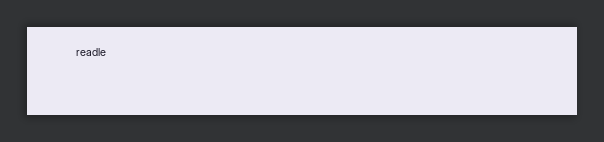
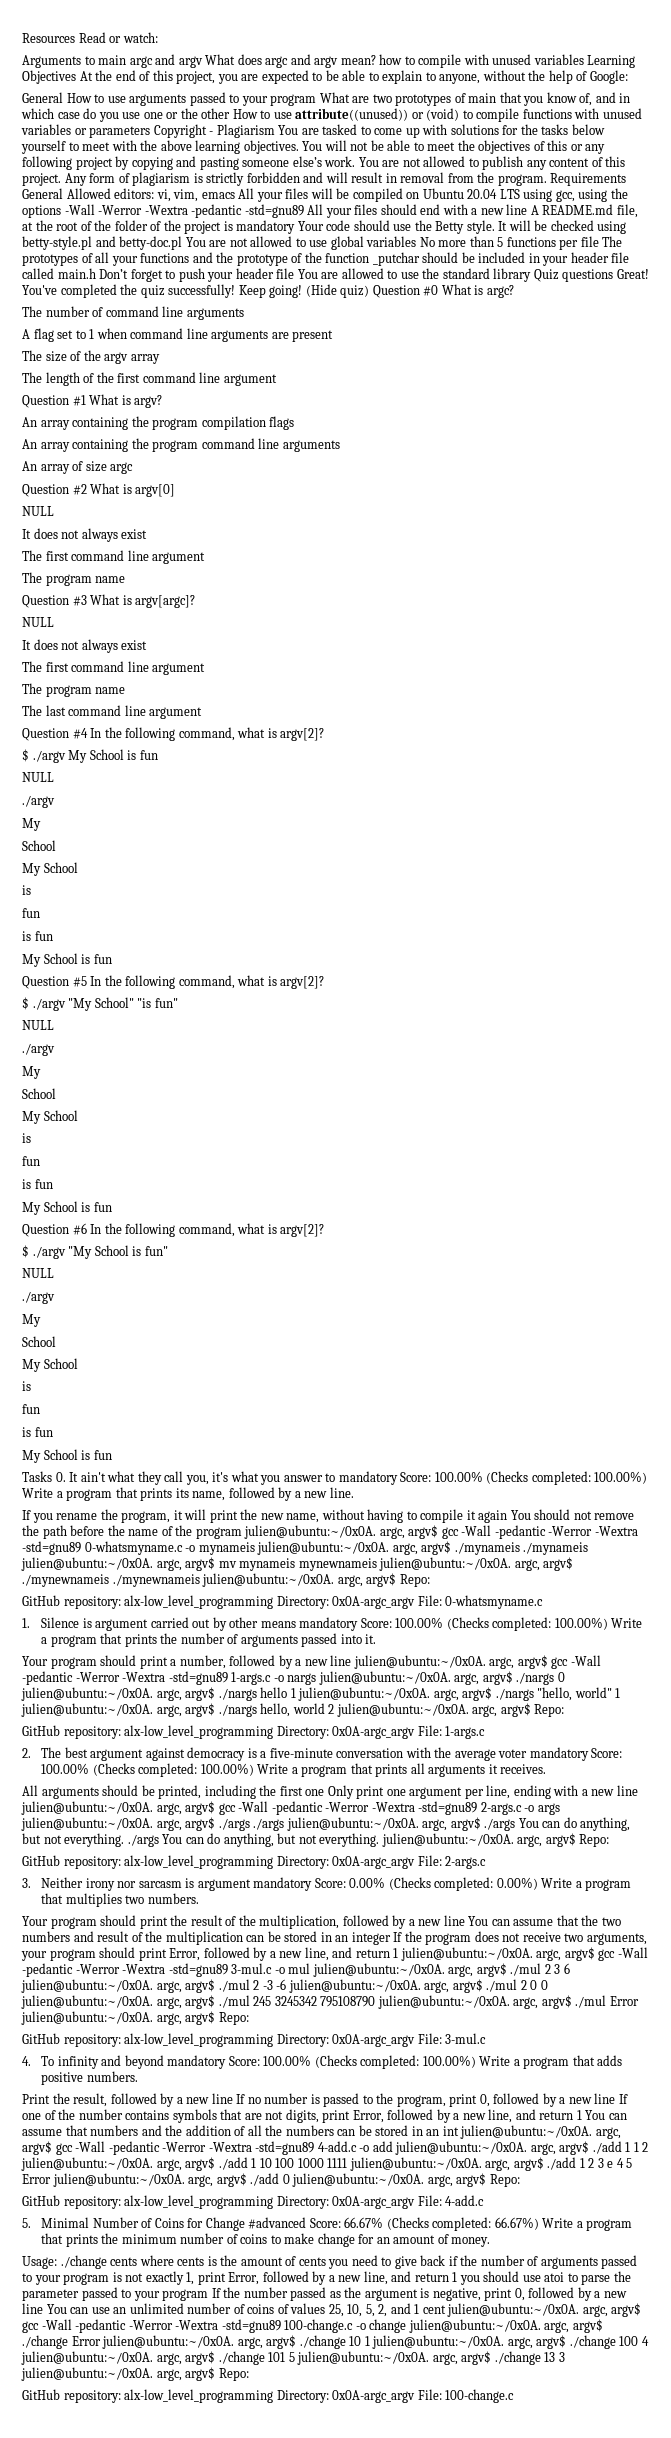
- readle
+ Resources Read or watch:
+ Arguments to main argc and argv What does argc and argv mean? how to compile with unused variables Learning Objectives At the end of this project, you are expected to be able to explain to anyone, without the help of Google:
+ General How to use arguments passed to your program What are two prototypes of main that you know of, and in which case do you use one or the other How to use attribute((unused)) or (void) to compile functions with unused variables or parameters Copyright - Plagiarism You are tasked to come up with solutions for the tasks below yourself to meet with the above learning objectives. You will not be able to meet the objectives of this or any following project by copying and pasting someone else’s work. You are not allowed to publish any content of this project. Any form of plagiarism is strictly forbidden and will result in removal from the program. Requirements General Allowed editors: vi, vim, emacs All your files will be compiled on Ubuntu 20.04 LTS using gcc, using the options -Wall -Werror -Wextra -pedantic -std=gnu89 All your files should end with a new line A README.md file, at the root of the folder of the project is mandatory Your code should use the Betty style. It will be checked using betty-style.pl and betty-doc.pl You are not allowed to use global variables No more than 5 functions per file The prototypes of all your functions and the prototype of the function _putchar should be included in your header file called main.h Don’t forget to push your header file You are allowed to use the standard library Quiz questions Great! You've completed the quiz successfully! Keep going! (Hide quiz) Question #0 What is argc?
+ The number of command line arguments
+ A flag set to 1 when command line arguments are present
+ The size of the argv array
+ The length of the first command line argument
+ Question #1 What is argv?
+ An array containing the program compilation flags
+ An array containing the program command line arguments
+ An array of size argc
+ Question #2 What is argv[0]
+ NULL
+ It does not always exist
+ The first command line argument
+ The program name
+ Question #3 What is argv[argc]?
+ NULL
+ It does not always exist
+ The first command line argument
+ The program name
+ The last command line argument
+ Question #4 In the following command, what is argv[2]?
+ $ ./argv My School is fun
+ NULL
+ ./argv
+ My
+ School
+ My School
+ is
+ fun
+ is fun
+ My School is fun
+ Question #5 In the following command, what is argv[2]?
+ $ ./argv "My School" "is fun"
+ NULL
+ ./argv
+ My
+ School
+ My School
+ is
+ fun
+ is fun
+ My School is fun
+ Question #6 In the following command, what is argv[2]?
+ $ ./argv "My School is fun"
+ NULL
+ ./argv
+ My
+ School
+ My School
+ is
+ fun
+ is fun
+ My School is fun
+ Tasks 0. It ain't what they call you, it's what you answer to mandatory Score: 100.00% (Checks completed: 100.00%) Write a program that prints its name, followed by a new line.
+ If you rename the program, it will print the new name, without having to compile it again You should not remove the path before the name of the program julien@ubuntu:~/0x0A. argc, argv$ gcc -Wall -pedantic -Werror -Wextra -std=gnu89 0-whatsmyname.c -o mynameis julien@ubuntu:~/0x0A. argc, argv$ ./mynameis ./mynameis julien@ubuntu:~/0x0A. argc, argv$ mv mynameis mynewnameis julien@ubuntu:~/0x0A. argc, argv$ ./mynewnameis ./mynewnameis julien@ubuntu:~/0x0A. argc, argv$ Repo:
+ GitHub repository: alx-low_level_programming Directory: 0x0A-argc_argv File: 0-whatsmyname.c
+ 1. Silence is argument carried out by other means mandatory Score: 100.00% (Checks completed: 100.00%) Write a program that prints the number of arguments passed into it.
+ Your program should print a number, followed by a new line julien@ubuntu:~/0x0A. argc, argv$ gcc -Wall -pedantic -Werror -Wextra -std=gnu89 1-args.c -o nargs julien@ubuntu:~/0x0A. argc, argv$ ./nargs 0 julien@ubuntu:~/0x0A. argc, argv$ ./nargs hello 1 julien@ubuntu:~/0x0A. argc, argv$ ./nargs "hello, world" 1 julien@ubuntu:~/0x0A. argc, argv$ ./nargs hello, world 2 julien@ubuntu:~/0x0A. argc, argv$ Repo:
+ GitHub repository: alx-low_level_programming Directory: 0x0A-argc_argv File: 1-args.c
+ 2. The best argument against democracy is a five-minute conversation with the average voter mandatory Score: 100.00% (Checks completed: 100.00%) Write a program that prints all arguments it receives.
+ All arguments should be printed, including the first one Only print one argument per line, ending with a new line julien@ubuntu:~/0x0A. argc, argv$ gcc -Wall -pedantic -Werror -Wextra -std=gnu89 2-args.c -o args julien@ubuntu:~/0x0A. argc, argv$ ./args ./args julien@ubuntu:~/0x0A. argc, argv$ ./args You can do anything, but not everything. ./args You can do anything, but not everything. julien@ubuntu:~/0x0A. argc, argv$ Repo:
+ GitHub repository: alx-low_level_programming Directory: 0x0A-argc_argv File: 2-args.c
+ 3. Neither irony nor sarcasm is argument mandatory Score: 0.00% (Checks completed: 0.00%) Write a program that multiplies two numbers.
+ Your program should print the result of the multiplication, followed by a new line You can assume that the two numbers and result of the multiplication can be stored in an integer If the program does not receive two arguments, your program should print Error, followed by a new line, and return 1 julien@ubuntu:~/0x0A. argc, argv$ gcc -Wall -pedantic -Werror -Wextra -std=gnu89 3-mul.c -o mul julien@ubuntu:~/0x0A. argc, argv$ ./mul 2 3 6 julien@ubuntu:~/0x0A. argc, argv$ ./mul 2 -3 -6 julien@ubuntu:~/0x0A. argc, argv$ ./mul 2 0 0 julien@ubuntu:~/0x0A. argc, argv$ ./mul 245 3245342 795108790 julien@ubuntu:~/0x0A. argc, argv$ ./mul Error julien@ubuntu:~/0x0A. argc, argv$ Repo:
+ GitHub repository: alx-low_level_programming Directory: 0x0A-argc_argv File: 3-mul.c
+ 4. To infinity and beyond mandatory Score: 100.00% (Checks completed: 100.00%) Write a program that adds positive numbers.
+ Print the result, followed by a new line If no number is passed to the program, print 0, followed by a new line If one of the number contains symbols that are not digits, print Error, followed by a new line, and return 1 You can assume that numbers and the addition of all the numbers can be stored in an int julien@ubuntu:~/0x0A. argc, argv$ gcc -Wall -pedantic -Werror -Wextra -std=gnu89 4-add.c -o add julien@ubuntu:~/0x0A. argc, argv$ ./add 1 1 2 julien@ubuntu:~/0x0A. argc, argv$ ./add 1 10 100 1000 1111 julien@ubuntu:~/0x0A. argc, argv$ ./add 1 2 3 e 4 5 Error julien@ubuntu:~/0x0A. argc, argv$ ./add 0 julien@ubuntu:~/0x0A. argc, argv$ Repo:
+ GitHub repository: alx-low_level_programming Directory: 0x0A-argc_argv File: 4-add.c
+ 5. Minimal Number of Coins for Change #advanced Score: 66.67% (Checks completed: 66.67%) Write a program that prints the minimum number of coins to make change for an amount of money.
+ Usage: ./change cents where cents is the amount of cents you need to give back if the number of arguments passed to your program is not exactly 1, print Error, followed by a new line, and return 1 you should use atoi to parse the parameter passed to your program If the number passed as the argument is negative, print 0, followed by a new line You can use an unlimited number of coins of values 25, 10, 5, 2, and 1 cent julien@ubuntu:~/0x0A. argc, argv$ gcc -Wall -pedantic -Werror -Wextra -std=gnu89 100-change.c -o change julien@ubuntu:~/0x0A. argc, argv$ ./change Error julien@ubuntu:~/0x0A. argc, argv$ ./change 10 1 julien@ubuntu:~/0x0A. argc, argv$ ./change 100 4 julien@ubuntu:~/0x0A. argc, argv$ ./change 101 5 julien@ubuntu:~/0x0A. argc, argv$ ./change 13 3 julien@ubuntu:~/0x0A. argc, argv$ Repo:
+ GitHub repository: alx-low_level_programming Directory: 0x0A-argc_argv File: 100-change.c

